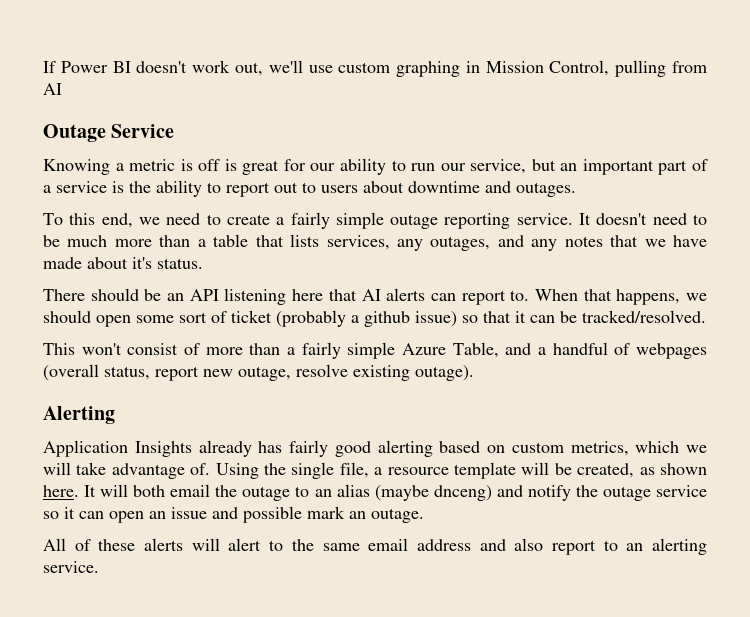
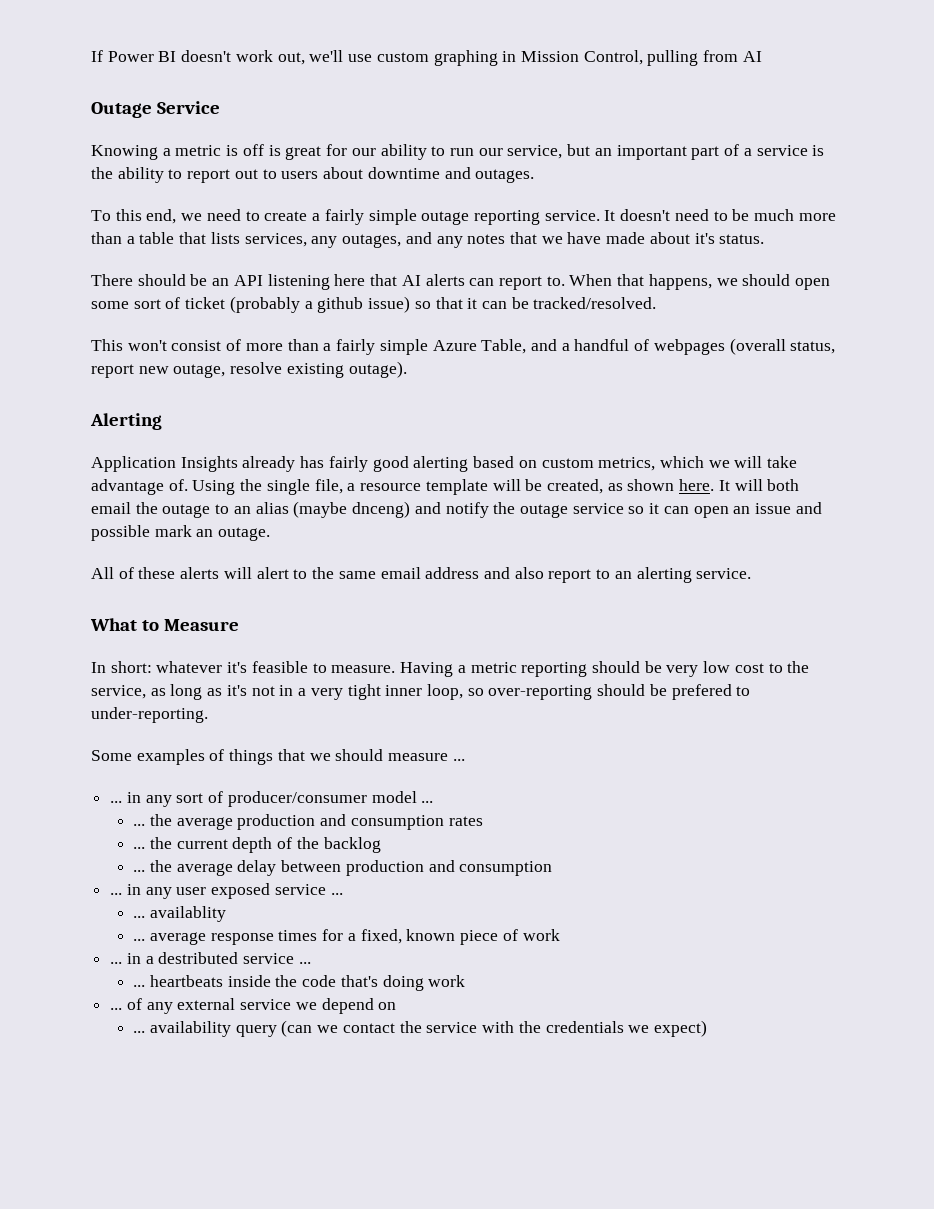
+ What to Measure
+ In short: whatever it's feasible to measure. Having a metric reporting should be very low cost to the service, as long as it's not in a very tight inner loop, so over-reporting should be prefered to under-reporting.
+ Some examples of things that we should measure ...
+ ... in any sort of producer/consumer model ...
+ ... the average production and consumption rates
+ ... the current depth of the backlog
+ ... the average delay between production and consumption
+ ... in any user exposed service ...
+ ... availablity
+ ... average response times for a fixed, known piece of work
+ ... in a destributed service ...
+ ... heartbeats inside the code that's doing work
+ ... of any external service we depend on
+ ... availability query (can we contact the service with the credentials we expect)

